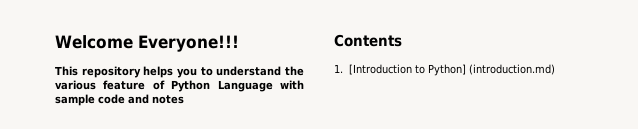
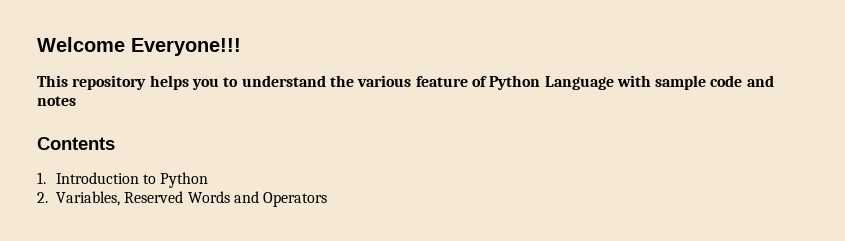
- 1. [Introduction to Python] (introduction.md)
+ 1. Introduction to Python
+ 2. Variables, Reserved Words and Operators

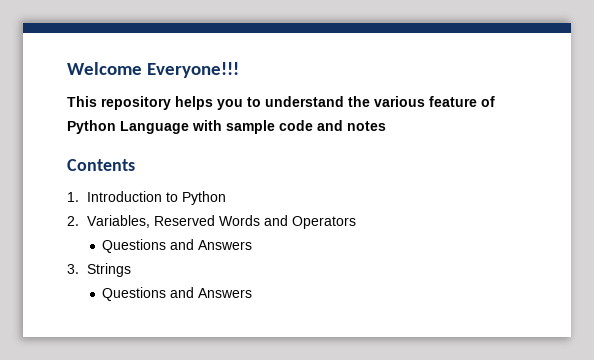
  2. Variables, Reserved Words and Operators
+ Questions and Answers
+ 3. Strings
+ Questions and Answers

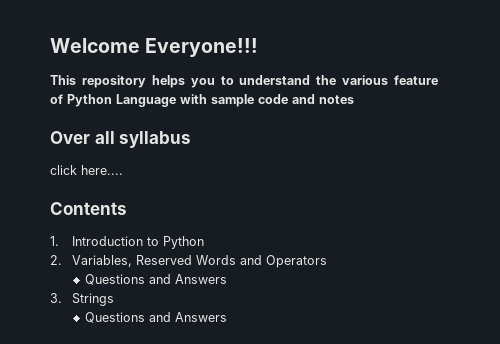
+ Over all syllabus
+ click here....

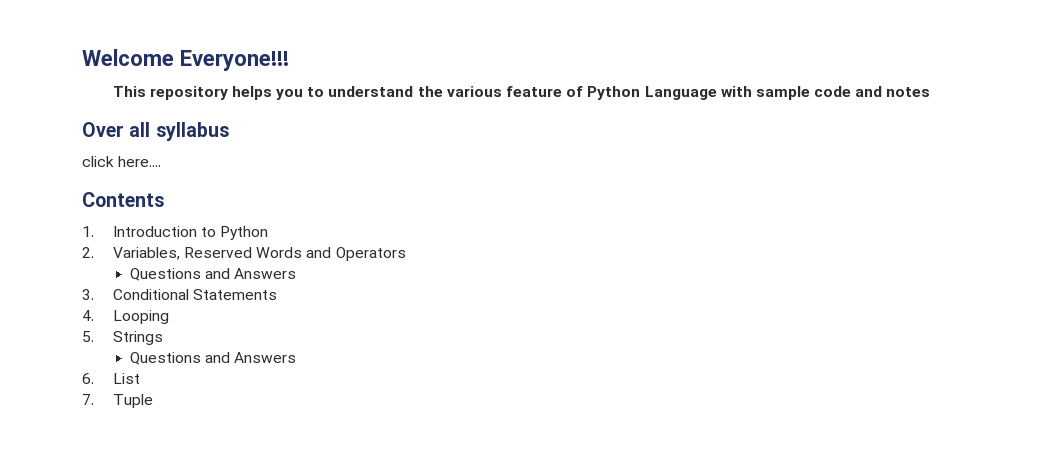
- 3. Strings
+ 3. Conditional Statements
+ 4. Looping
+ 5. Strings
+ 6. List
+ 7. Tuple

